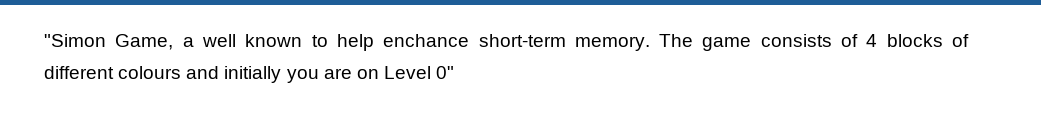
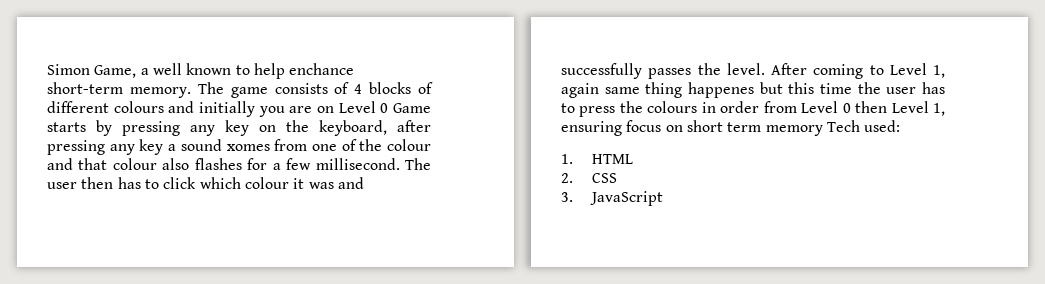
- "Simon Game, a well known to help enchance short-term memory.
+ Simon Game, a well known to help enchance short-term memory.
- The game consists of 4 blocks of different colours and initially you are on Level 0"
+ The game consists of 4 blocks of different colours and initially you are on Level 0 Game starts by pressing any key on the keyboard, after pressing any key a sound xomes from one of the colour and that colour also flashes for a few millisecond. The user then has to click which colour it was and successfully passes the level. After coming to Level 1, again same thing happenes but this time the user has to press the colours in order from Level 0 then Level 1, ensuring focus on short term memory Tech used:
+ 1. HTML
+ 2. CSS
+ 3. JavaScript

